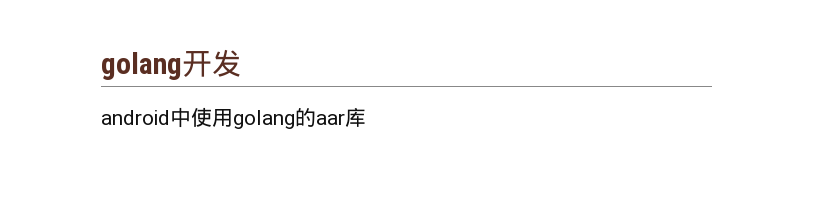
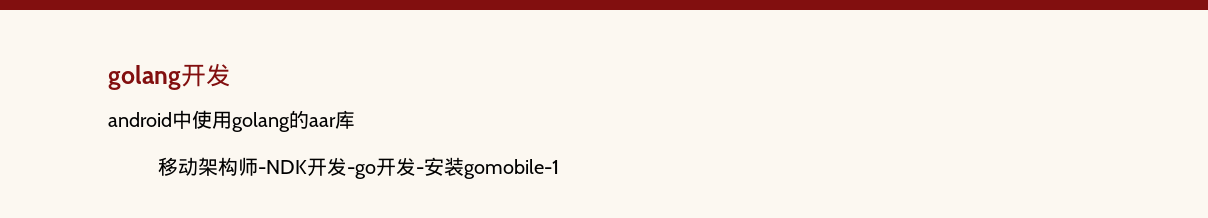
+ 移动架构师-NDK开发-go开发-安装gomobile-1

